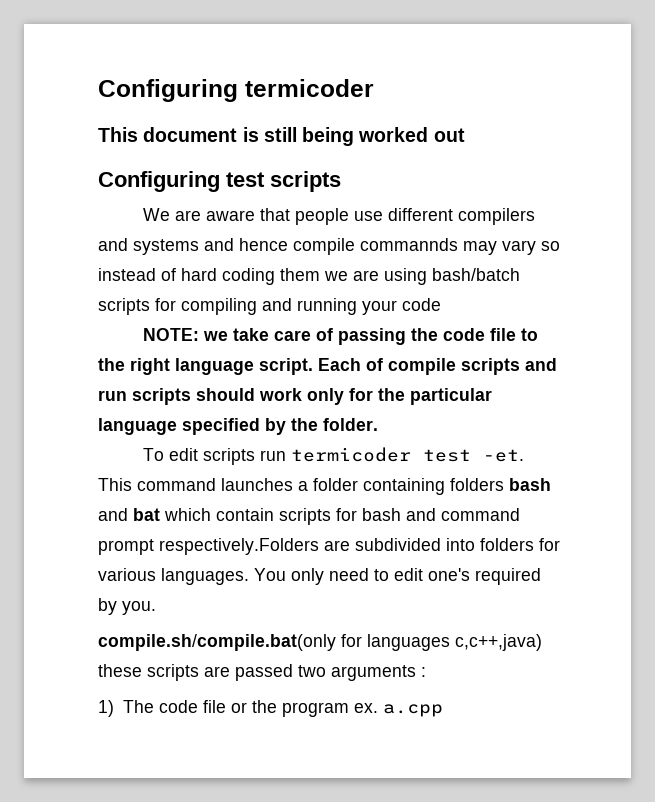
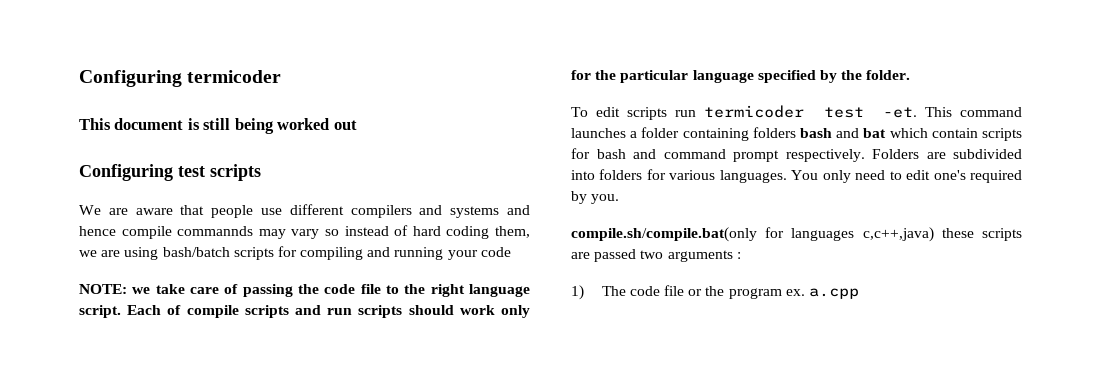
- We are aware that people use different compilers and systems and hence compile commannds may vary so instead of hard coding them we are using bash/batch scripts for compiling and running your code
+ We are aware that people use different compilers and systems and hence compile commannds may vary so instead of hard coding them, we are using bash/batch scripts for compiling and running your code
- This command launches a folder containing folders bash and bat which contain scripts for bash and command prompt respectively.Folders are subdivided into folders for various languages.
+ This command launches a folder containing folders bash and bat which contain scripts for bash and command prompt respectively. Folders are subdivided into folders for various languages.

